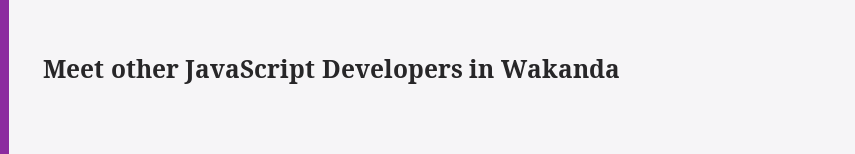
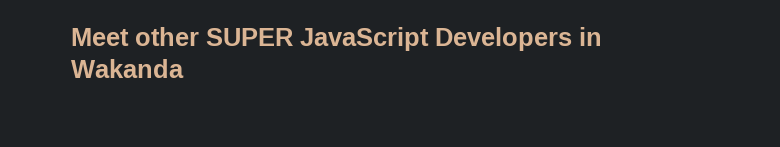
- Meet other JavaScript Developers in Wakanda
+ Meet other SUPER JavaScript Developers in Wakanda

